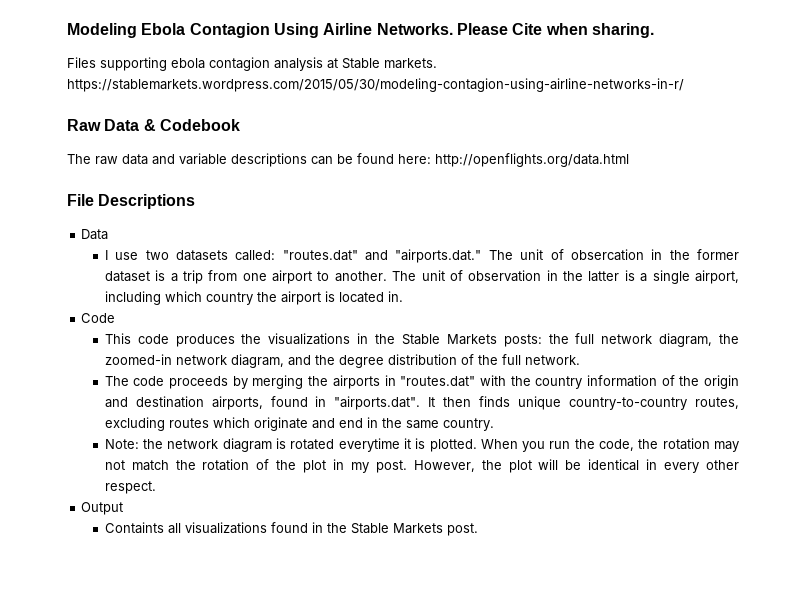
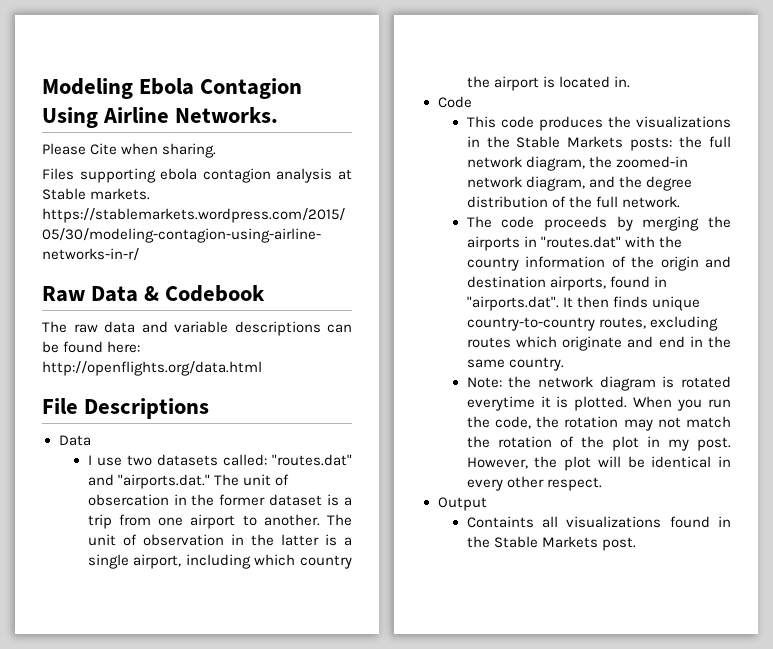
- Modeling Ebola Contagion Using Airline Networks. Please Cite when sharing.
+ Modeling Ebola Contagion Using Airline Networks.
+ Please Cite when sharing.

